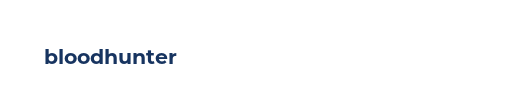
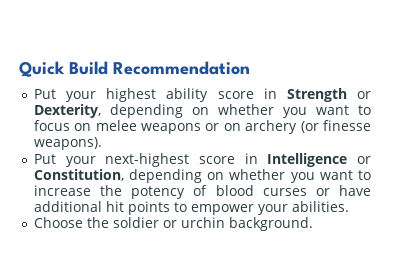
- bloodhunter
+ Quick Build Recommendation
+ Put your highest ability score in Strength or Dexterity, depending on whether you want to focus on melee weapons or on archery (or finesse weapons).
+ Put your next-highest score in Intelligence or Constitution, depending on whether you want to increase the potency of blood curses or have additional hit points to empower your abilities.
+ Choose the soldier or urchin background.

